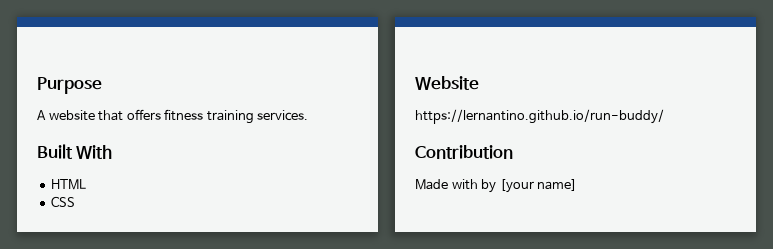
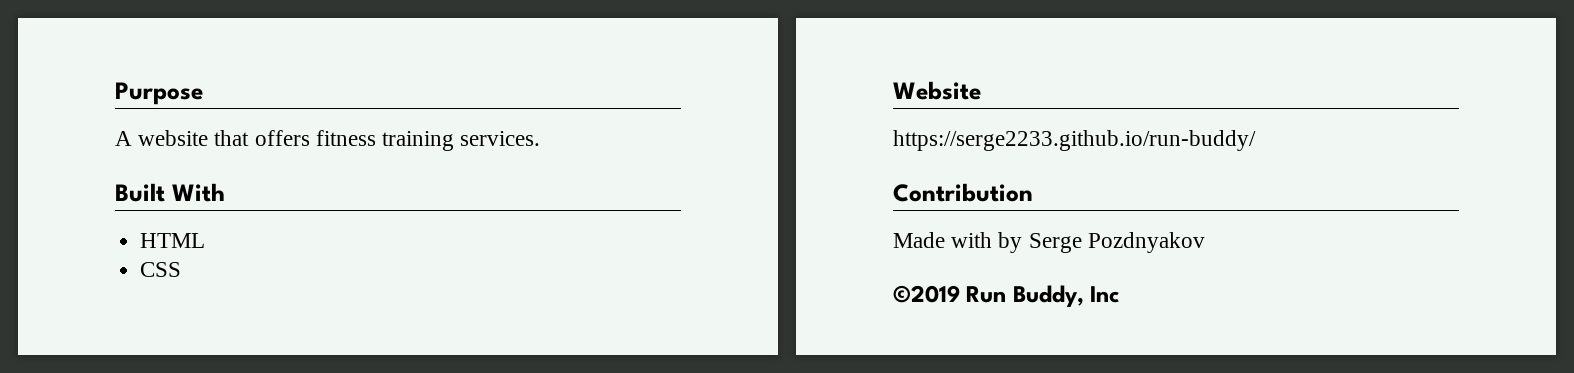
- https://lernantino.github.io/run-buddy/
+ https://serge2233.github.io/run-buddy/
- Made with by [your name]
+ Made with by Serge Pozdnyakov
+ ©2019 Run Buddy, Inc

